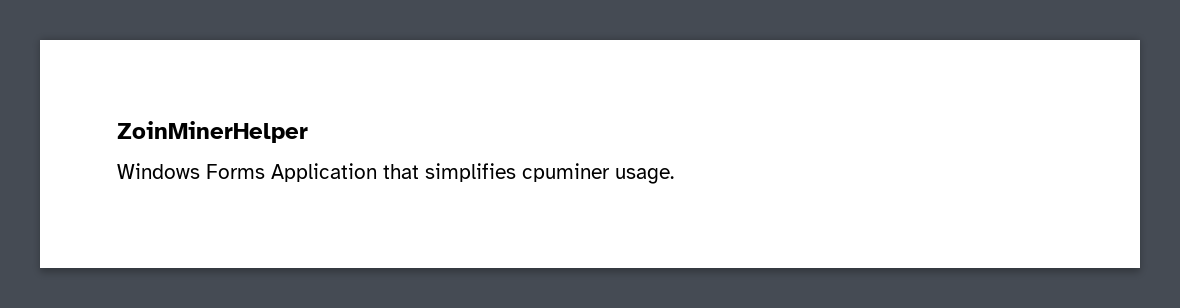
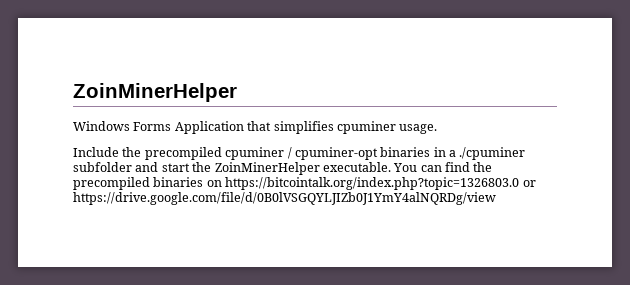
+ Include the precompiled cpuminer / cpuminer-opt binaries in a ./cpuminer subfolder and start the ZoinMinerHelper executable. You can find the precompiled binaries on https://bitcointalk.org/index.php?topic=1326803.0 or https://drive.google.com/file/d/0B0lVSGQYLJIZb0J1YmY4alNQRDg/view

